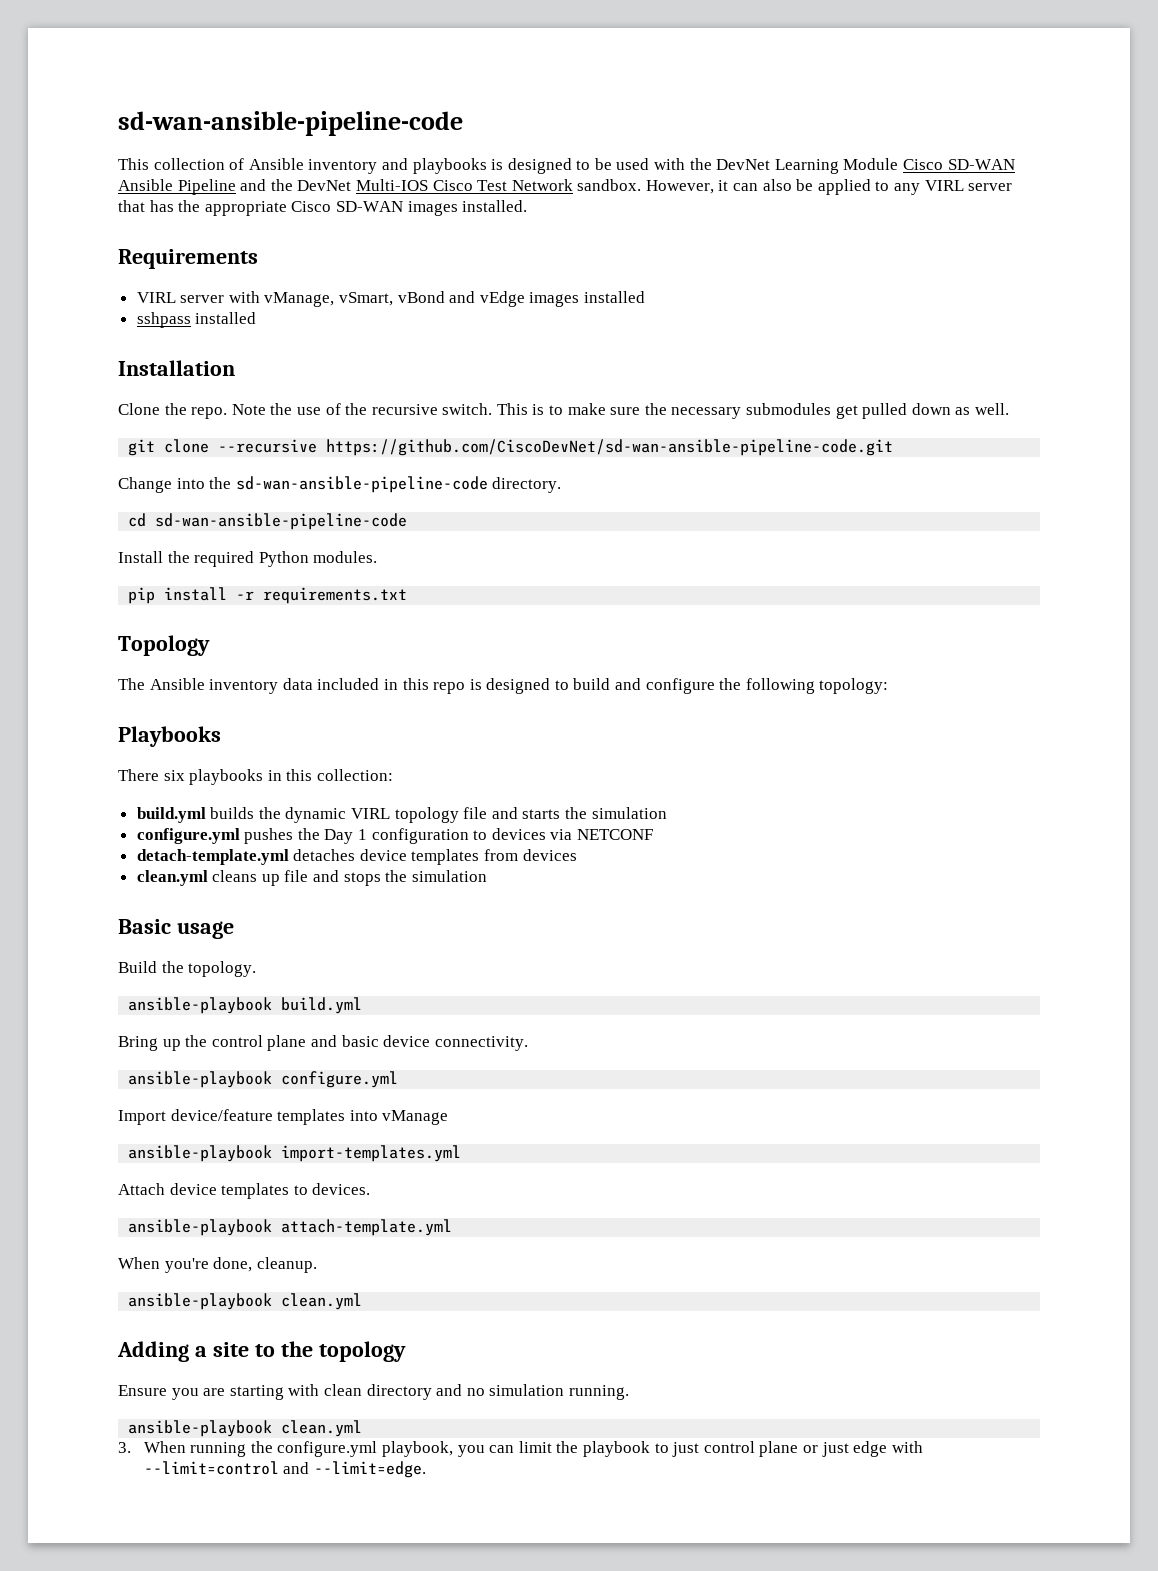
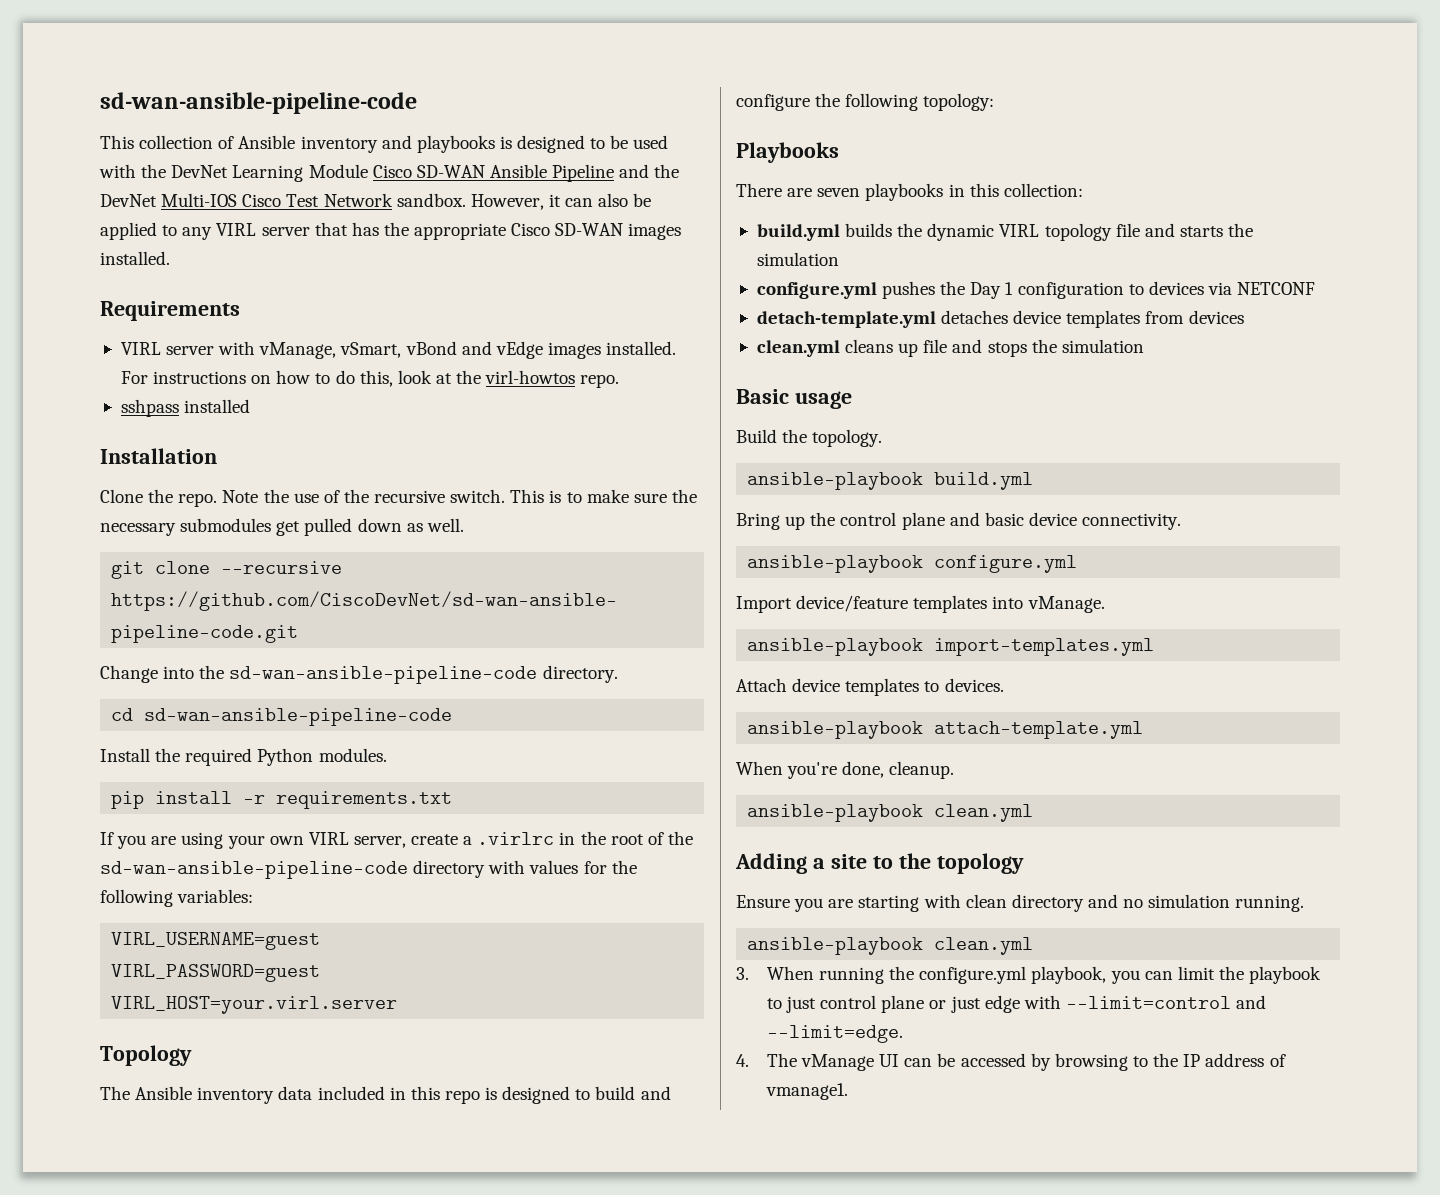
- VIRL server with vManage, vSmart, vBond and vEdge images installed
+ VIRL server with vManage, vSmart, vBond and vEdge images installed. For instructions on how to do this, look at the virl-howtos repo.
+ If you are using your own VIRL server, create a .virlrc in the root of the sd-wan-ansible-pipeline-code directory with values for the following variables:
+ VIRL_USERNAME=guest
+ VIRL_PASSWORD=guest
+ VIRL_HOST=your.virl.server
- There six playbooks in this collection:
+ There are seven playbooks in this collection:
- Import device/feature templates into vManage
+ Import device/feature templates into vManage.
+ 4. The vManage UI can be accessed by browsing to the IP address of vmanage1.

